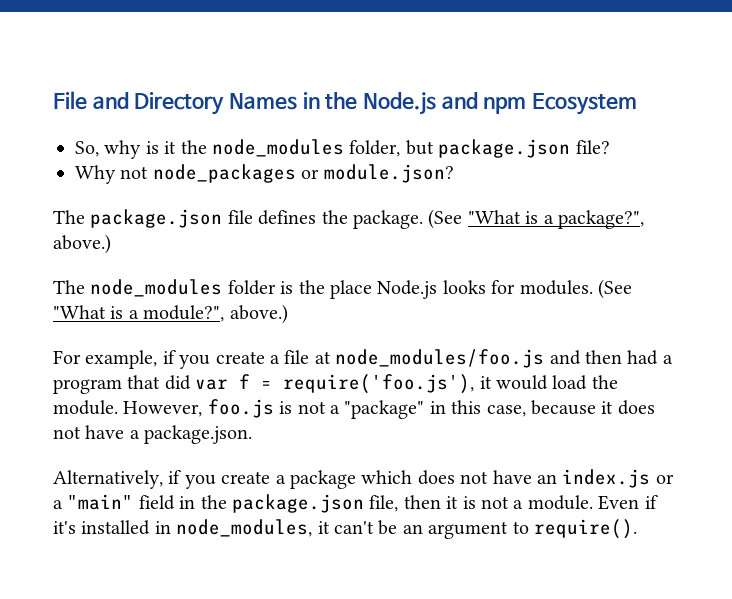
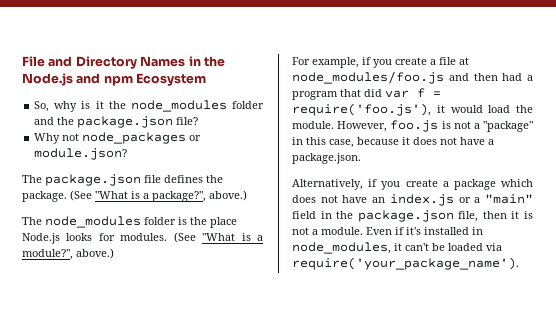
- So, why is it the node_modules folder, but package.json file?
+ So, why is it the node_modules folder and the package.json file?
- Even if it's installed in node_modules, it can't be an argument to require().
+ Even if it's installed in node_modules, it can't be loaded via require('your_package_name').

